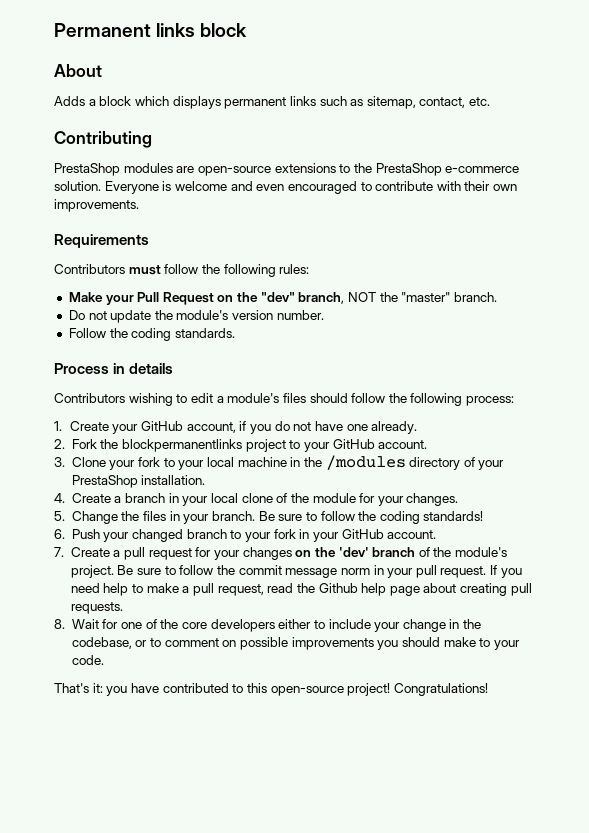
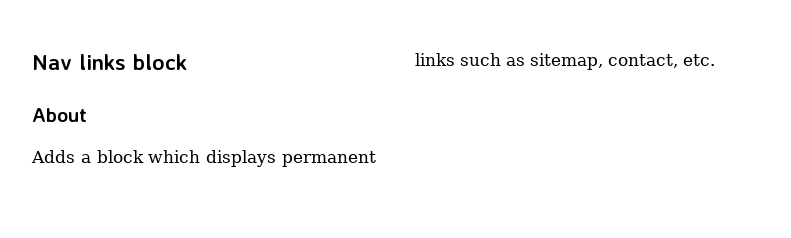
- Permanent links block
+ Nav links block
- Contributing
- PrestaShop modules are open-source extensions to the PrestaShop e-commerce solution. Everyone is welcome and even encouraged to contribute with their own improvements.
- Requirements
- Contributors must follow the following rules:
- Make your Pull Request on the "dev" branch, NOT the "master" branch.
- Do not update the module's version number.
- Follow the coding standards.
- Process in details
- Contributors wishing to edit a module's files should follow the following process:
- 1. Create your GitHub account, if you do not have one already.
- 2. Fork the blockpermanentlinks project to your GitHub account.
- 3. Clone your fork to your local machine in the /modules directory of your PrestaShop installation.
- 4. Create a branch in your local clone of the module for your changes.
- 5. Change the files in your branch. Be sure to follow the coding standards!
- 6. Push your changed branch to your fork in your GitHub account.
- 7. Create a pull request for your changes on the 'dev' branch of the module's project. Be sure to follow the commit message norm in your pull request. If you need help to make a pull request, read the Github help page about creating pull requests.
- 8. Wait for one of the core developers either to include your change in the codebase, or to comment on possible improvements you should make to your code.
- That's it: you have contributed to this open-source project! Congratulations!

